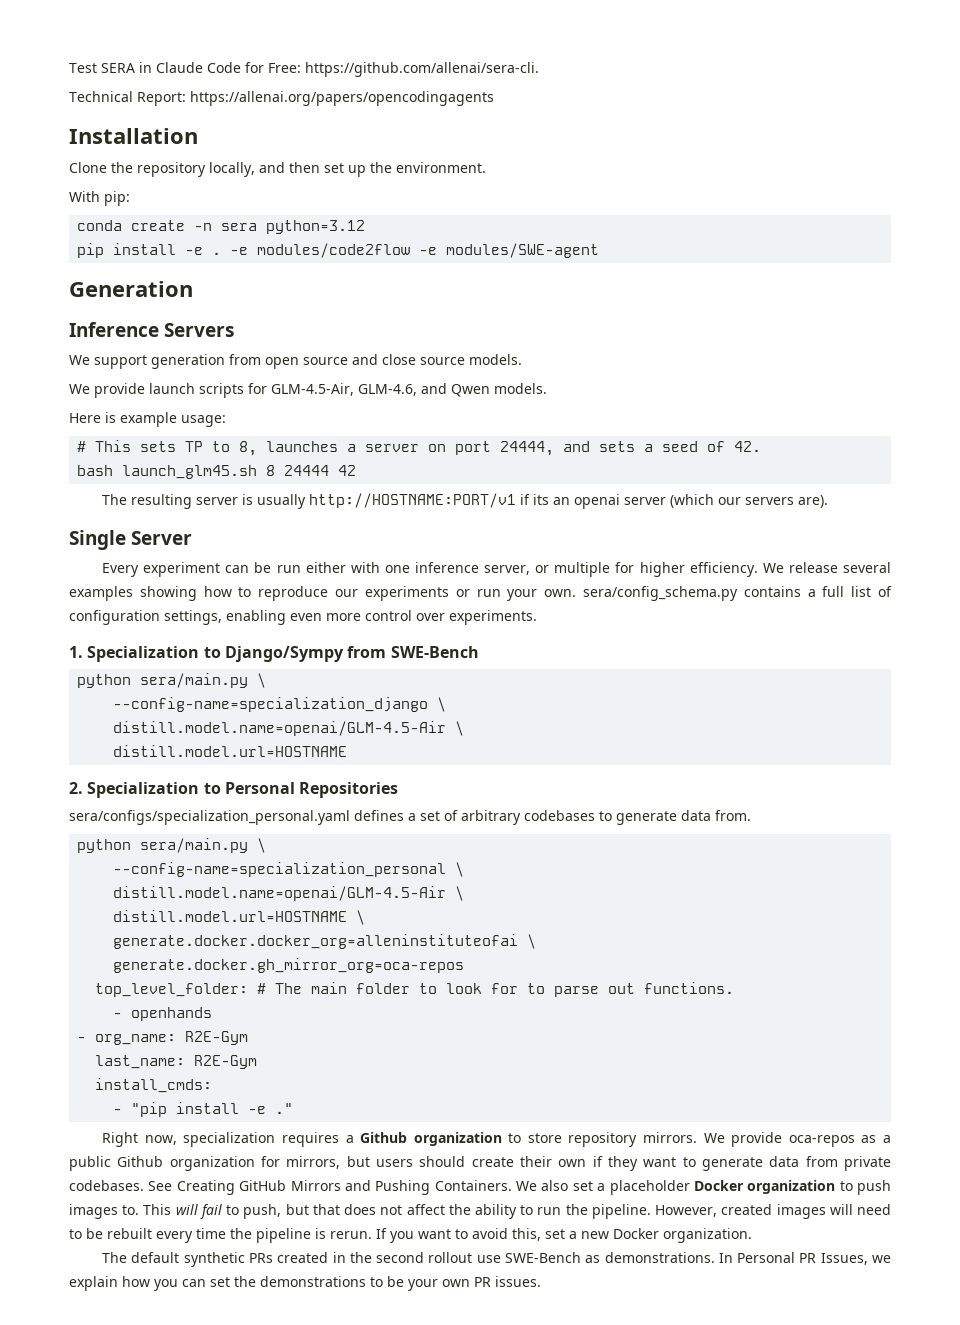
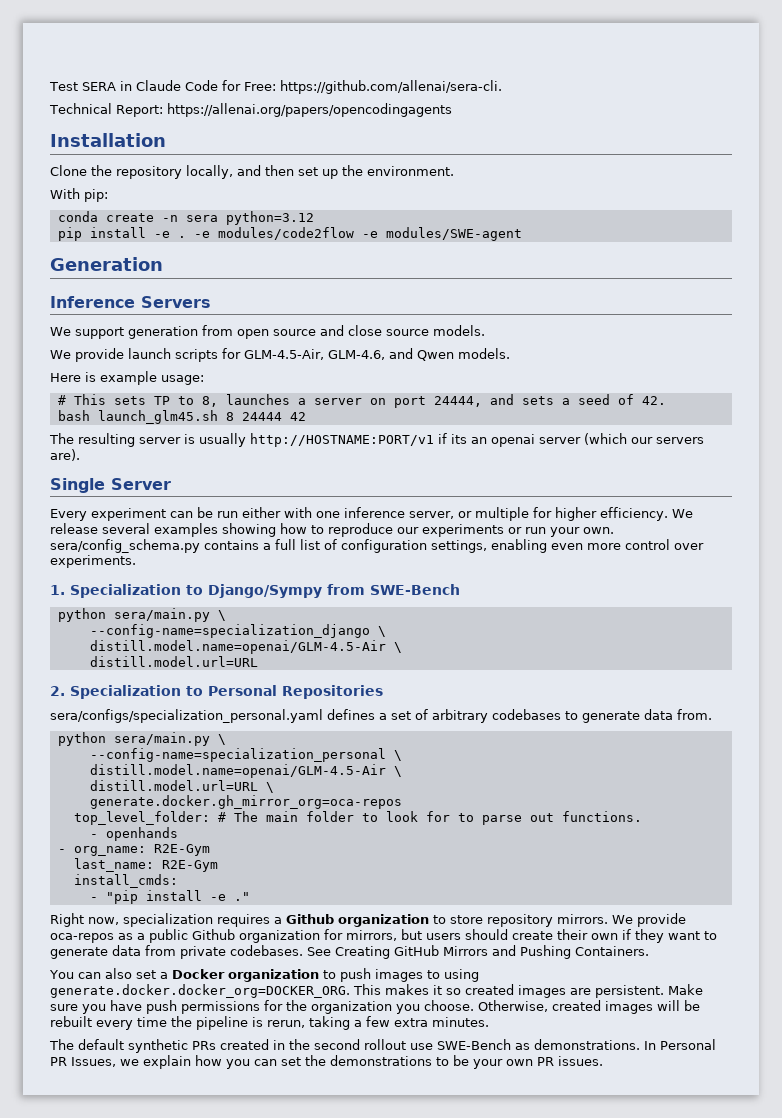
  --config-name=specialization_django \
  distill.model.name=openai/GLM-4.5-Air \
- distill.model.url=HOSTNAME
+ distill.model.url=URL
- distill.model.url=HOSTNAME \
- generate.docker.docker_org=alleninstituteofai \
+ distill.model.url=URL \
- See Creating GitHub Mirrors and Pushing Containers. We also set a placeholder Docker organization to push images to. This will fail to push, but that does not affect the ability to run the pipeline. However, created images will need to be rebuilt every time the pipeline is rerun. If you want to avoid this, set a new Docker organization.
+ See Creating GitHub Mirrors and Pushing Containers.
+ You can also set a Docker organization to push images to using generate.docker.docker_org=DOCKER_ORG. This makes it so created images are persistent. Make sure you have push permissions for the organization you choose. Otherwise, created images will be rebuilt every time the pipeline is rerun, taking a few extra minutes.

